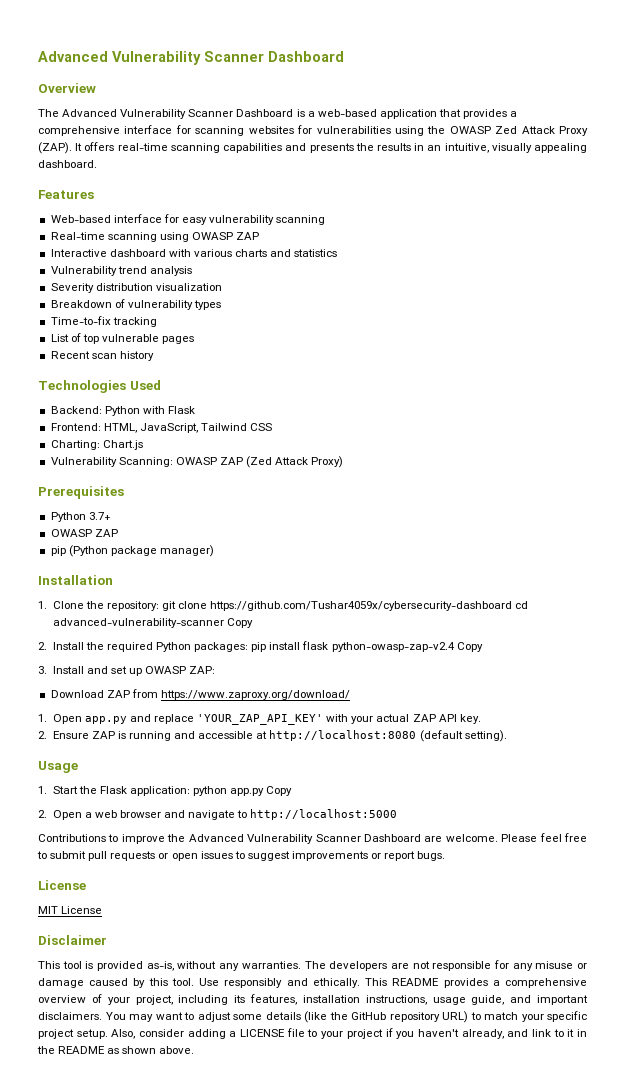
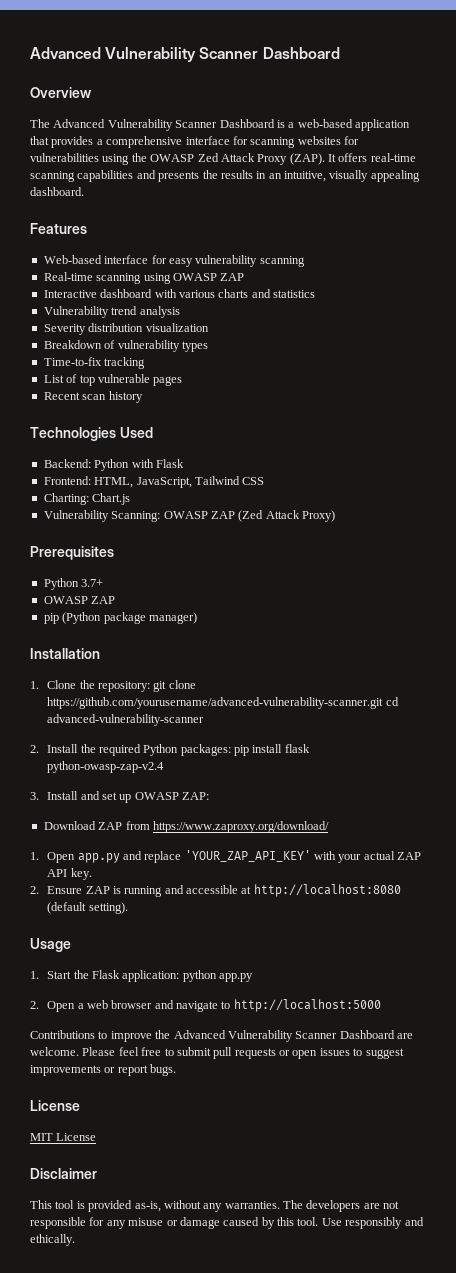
- 1. Clone the repository: git clone https://github.com/Tushar4059x/cybersecurity-dashboard cd advanced-vulnerability-scanner Copy
+ 1. Clone the repository: git clone https://github.com/yourusername/advanced-vulnerability-scanner.git cd advanced-vulnerability-scanner
- 2. Install the required Python packages: pip install flask python-owasp-zap-v2.4 Copy
+ 2. Install the required Python packages: pip install flask python-owasp-zap-v2.4
- 1. Start the Flask application: python app.py Copy
+ 1. Start the Flask application: python app.py
- This README provides a comprehensive overview of your project, including its features, installation instructions, usage guide, and important disclaimers. You may want to adjust some details (like the GitHub repository URL) to match your specific project setup. Also, consider adding a LICENSE file to your project if you haven't already, and link to it in the README as shown above.

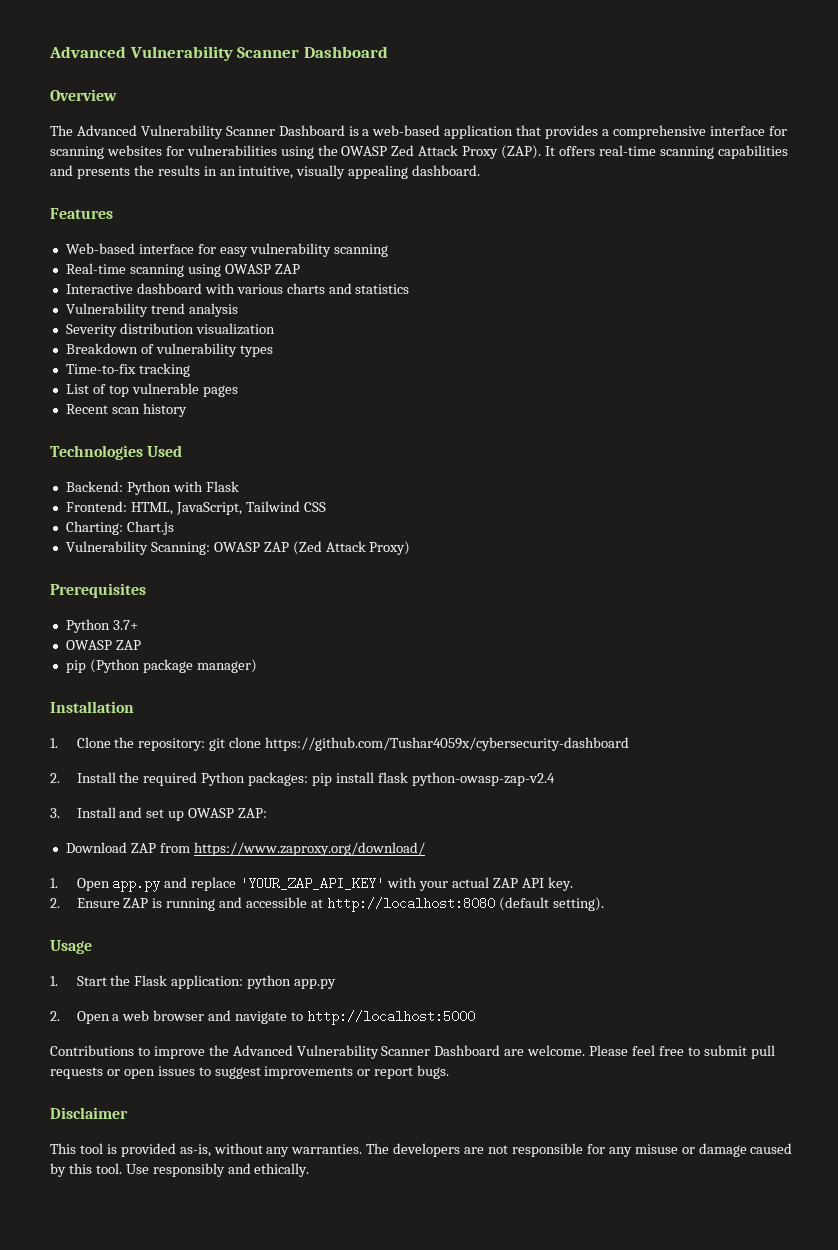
- 1. Clone the repository: git clone https://github.com/yourusername/advanced-vulnerability-scanner.git cd advanced-vulnerability-scanner
+ 1. Clone the repository: git clone https://github.com/Tushar4059x/cybersecurity-dashboard
  Please feel free to submit pull requests or open issues to suggest improvements or report bugs.
- License
- MIT License

